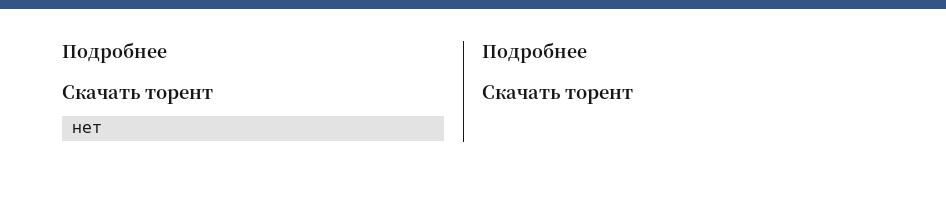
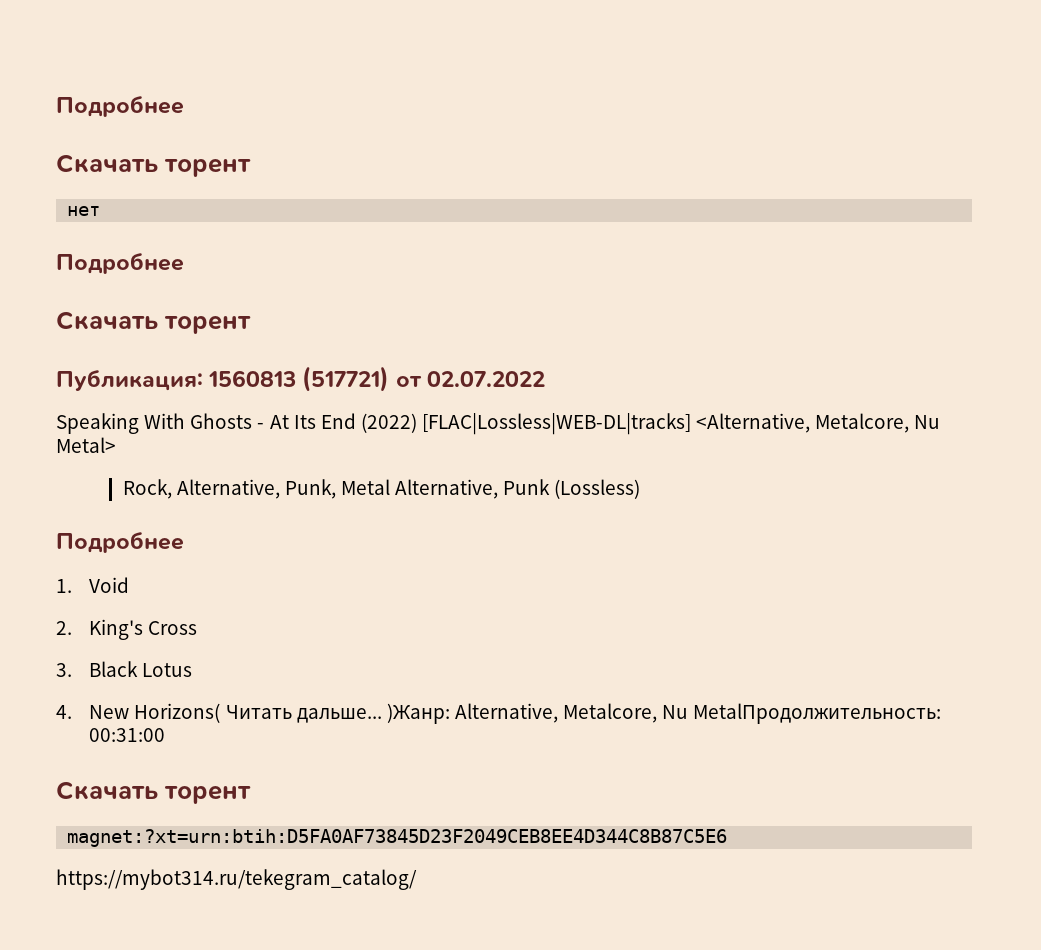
+ Публикация: 1560813 (517721) от 02.07.2022
+ Speaking With Ghosts - At Its End (2022) [FLAC|Lossless|WEB-DL|tracks] <Alternative, Metalcore, Nu Metal>
+ Rock, Alternative, Punk, Metal Alternative, Punk (Lossless)
+ Подробнее
+ 1. Void
+ 2. King's Cross
+ 3. Black Lotus
+ 4. New Horizons( Читать дальше... )Жанр: Alternative, Metalcore, Nu MetalПродолжительность: 00:31:00
+ Скачать торент
+ magnet:?xt=urn:btih:D5FA0AF73845D23F2049CEB8EE4D344C8B87C5E6
+ https://mybot314.ru/tekegram_catalog/

